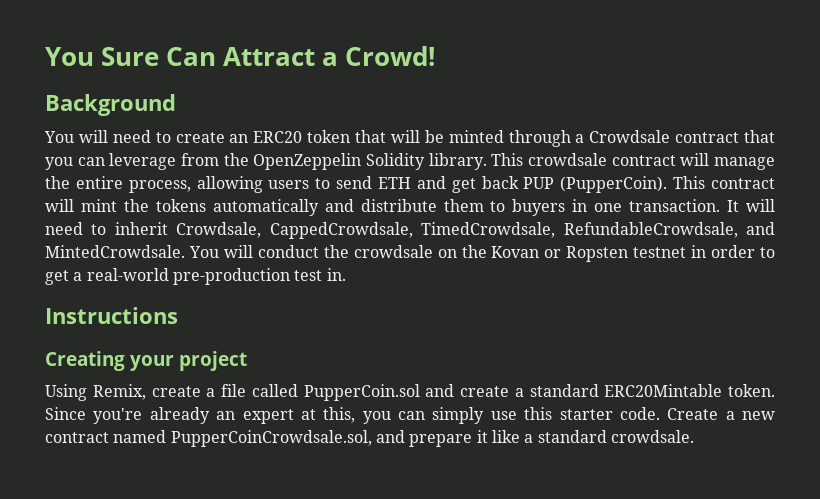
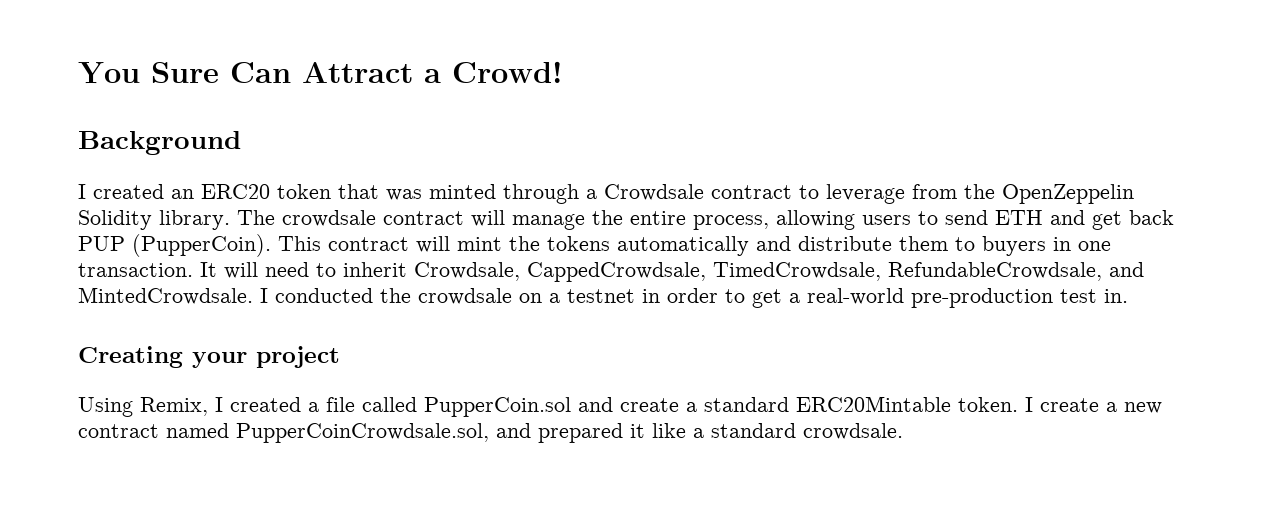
- You will need to create an ERC20 token that will be minted through a Crowdsale contract that you can leverage from the OpenZeppelin Solidity library.
+ I created an ERC20 token that was minted through a Crowdsale contract to leverage from the OpenZeppelin Solidity library.
- This crowdsale contract will manage the entire process, allowing users to send ETH and get back PUP (PupperCoin).
+ The crowdsale contract will manage the entire process, allowing users to send ETH and get back PUP (PupperCoin).
- You will conduct the crowdsale on the Kovan or Ropsten testnet in order to get a real-world pre-production test in.
+ I conducted the crowdsale on a testnet in order to get a real-world pre-production test in.
- Instructions
- Using Remix, create a file called PupperCoin.sol and create a standard ERC20Mintable token.
+ Using Remix, I created a file called PupperCoin.sol and create a standard ERC20Mintable token.
- Since you're already an expert at this, you can simply use this starter code. Create a new contract named PupperCoinCrowdsale.sol, and prepare it like a standard crowdsale.
+ I create a new contract named PupperCoinCrowdsale.sol, and prepared it like a standard crowdsale.

